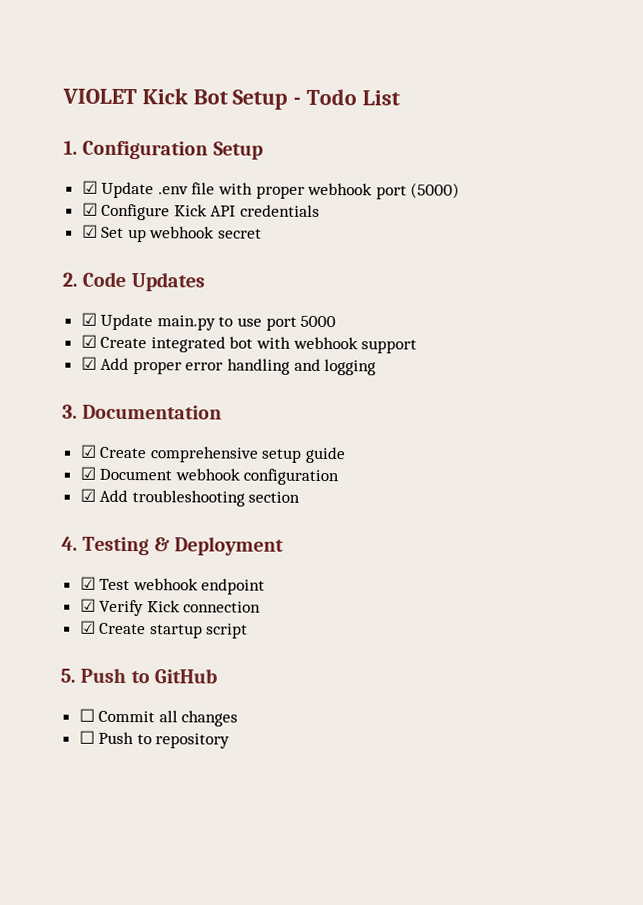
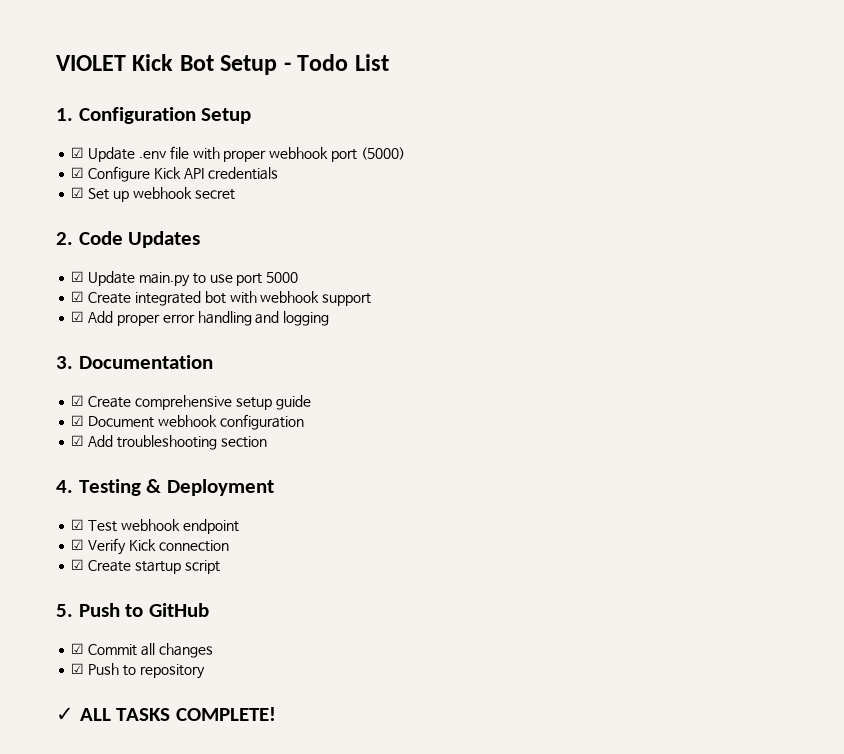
- ☐ Commit all changes
+ ☑ Commit all changes
- ☐ Push to repository
+ ☑ Push to repository
+ ✓ ALL TASKS COMPLETE!

